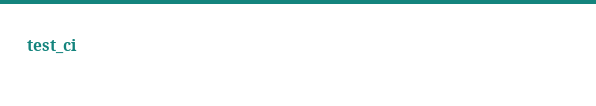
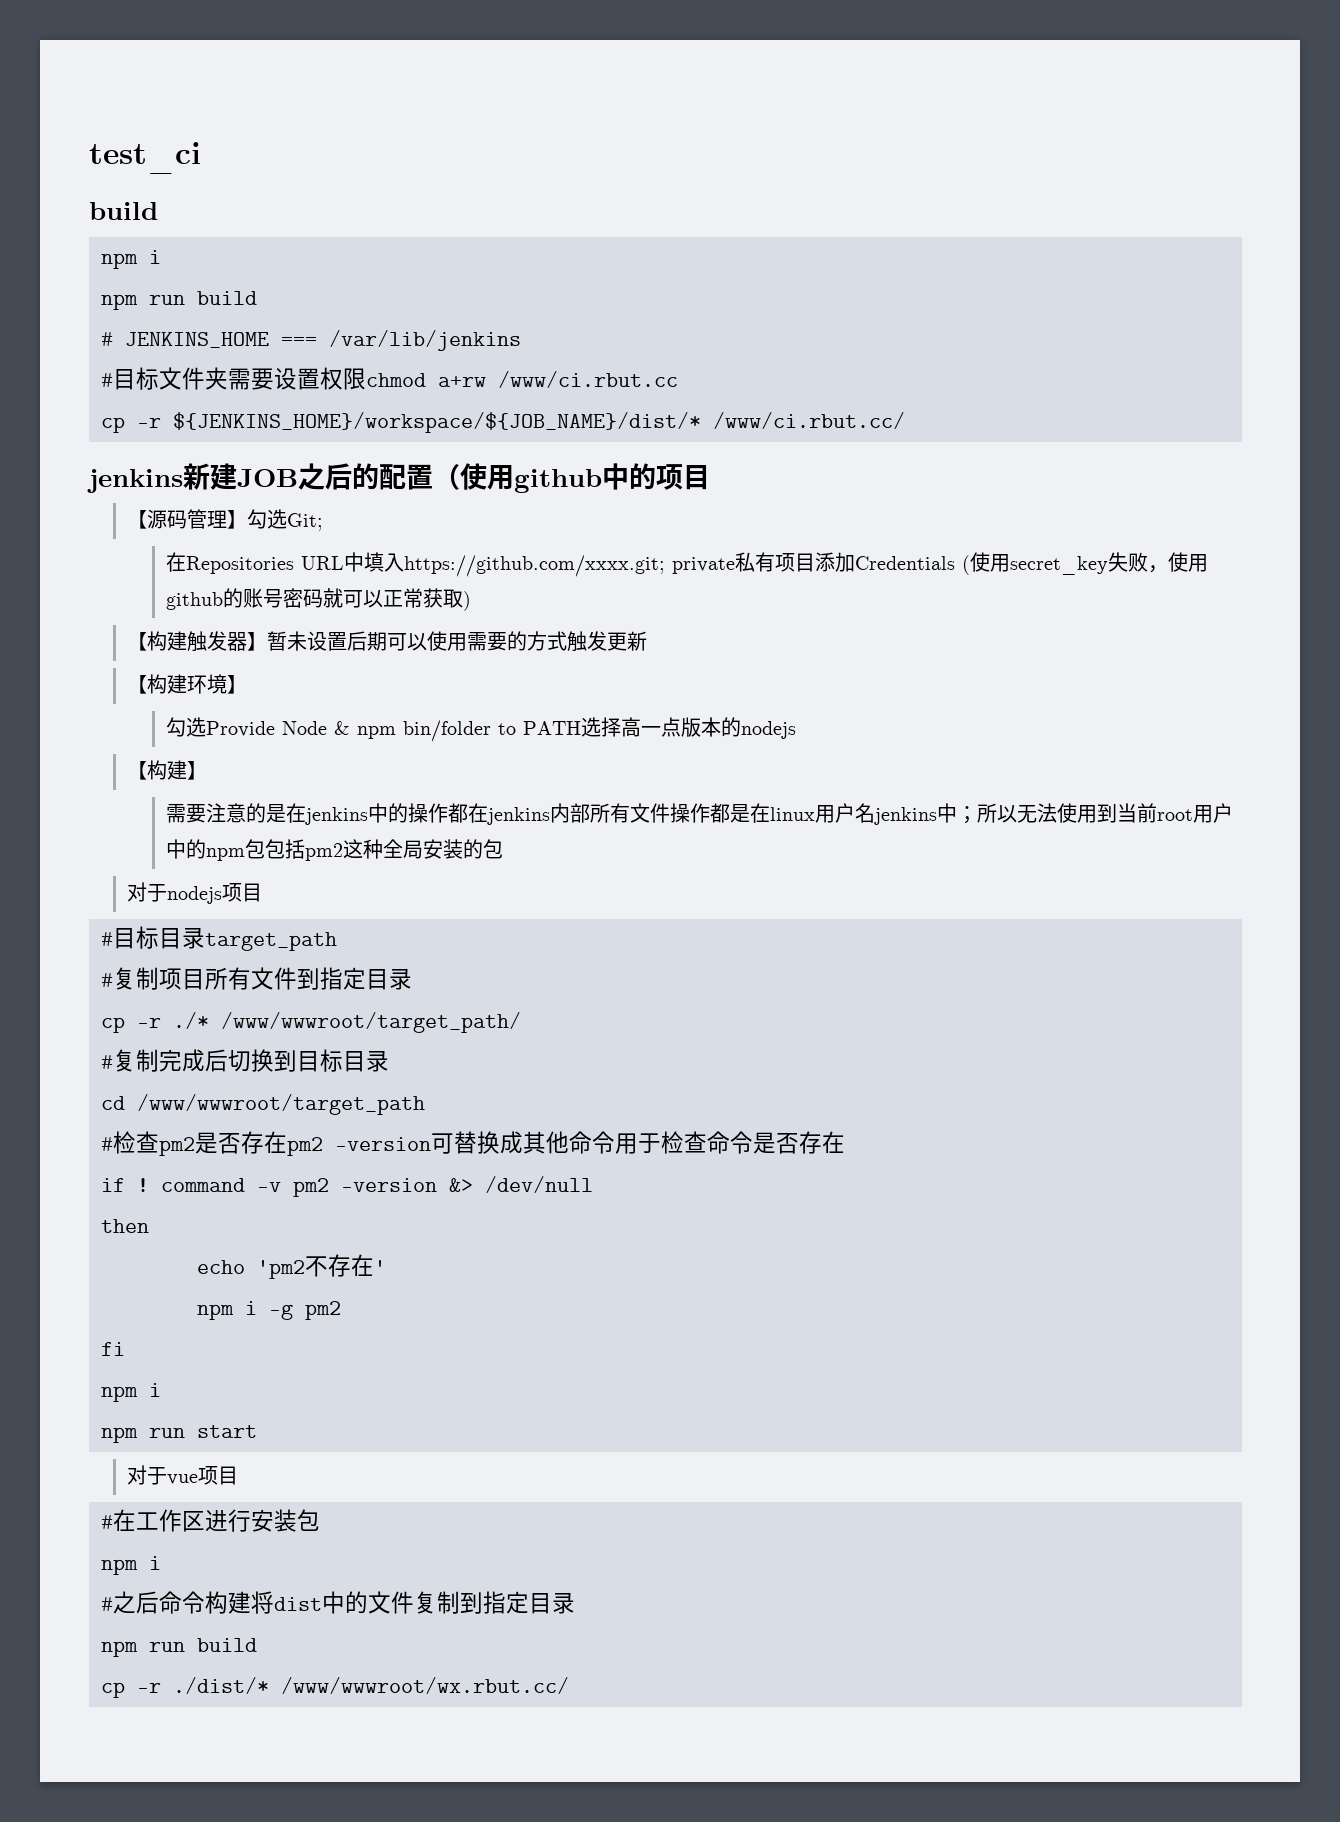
  test_ci
+ build
+ npm i
+ npm run build
+ # JENKINS_HOME === /var/lib/jenkins
+ #目标文件夹需要设置权限chmod a+rw /www/ci.rbut.cc
+ cp -r ${JENKINS_HOME}/workspace/${JOB_NAME}/dist/* /www/ci.rbut.cc/
+ jenkins新建JOB之后的配置（使用github中的项目
+ 【源码管理】勾选Git;
+ 在Repositories URL中填入https://github.com/xxxx.git; private私有项目添加Credentials (使用secret_key失败，使用github的账号密码就可以正常获取)
+ 【构建触发器】暂未设置后期可以使用需要的方式触发更新
+ 【构建环境】
+ 勾选Provide Node & npm bin/folder to PATH选择高一点版本的nodejs
+ 【构建】
+ 需要注意的是在jenkins中的操作都在jenkins内部所有文件操作都是在linux用户名jenkins中；所以无法使用到当前root用户中的npm包包括pm2这种全局安装的包
+ 对于nodejs项目
+ #目标目录target_path
+ #复制项目所有文件到指定目录
+ cp -r ./* /www/wwwroot/target_path/
+ #复制完成后切换到目标目录
+ cd /www/wwwroot/target_path
+ #检查pm2是否存在pm2 -version可替换成其他命令用于检查命令是否存在
+ if ! command -v pm2 -version &> /dev/null
+ then
+ echo 'pm2不存在'
+ npm i -g pm2
+ fi
+ npm i
+ npm run start
+ 对于vue项目
+ #在工作区进行安装包
+ npm i
+ #之后命令构建将dist中的文件复制到指定目录
+ npm run build
+ cp -r ./dist/* /www/wwwroot/wx.rbut.cc/

